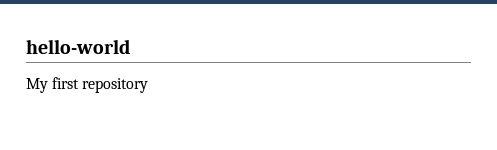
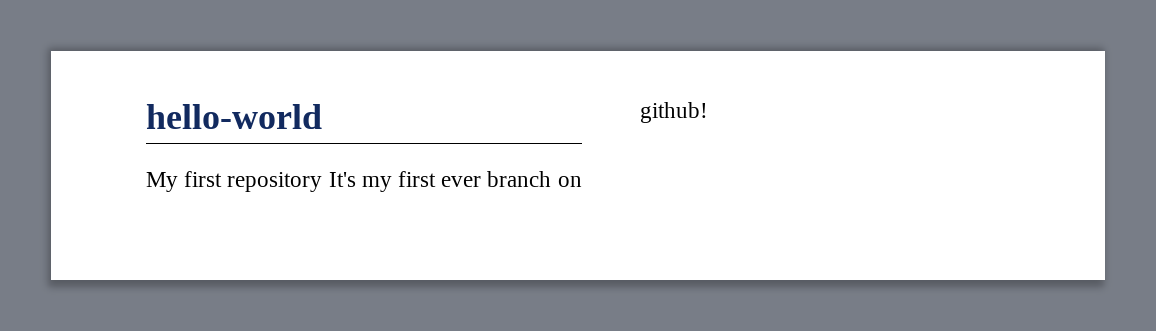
- My first repository
+ My first repository It's my first ever branch on github!

